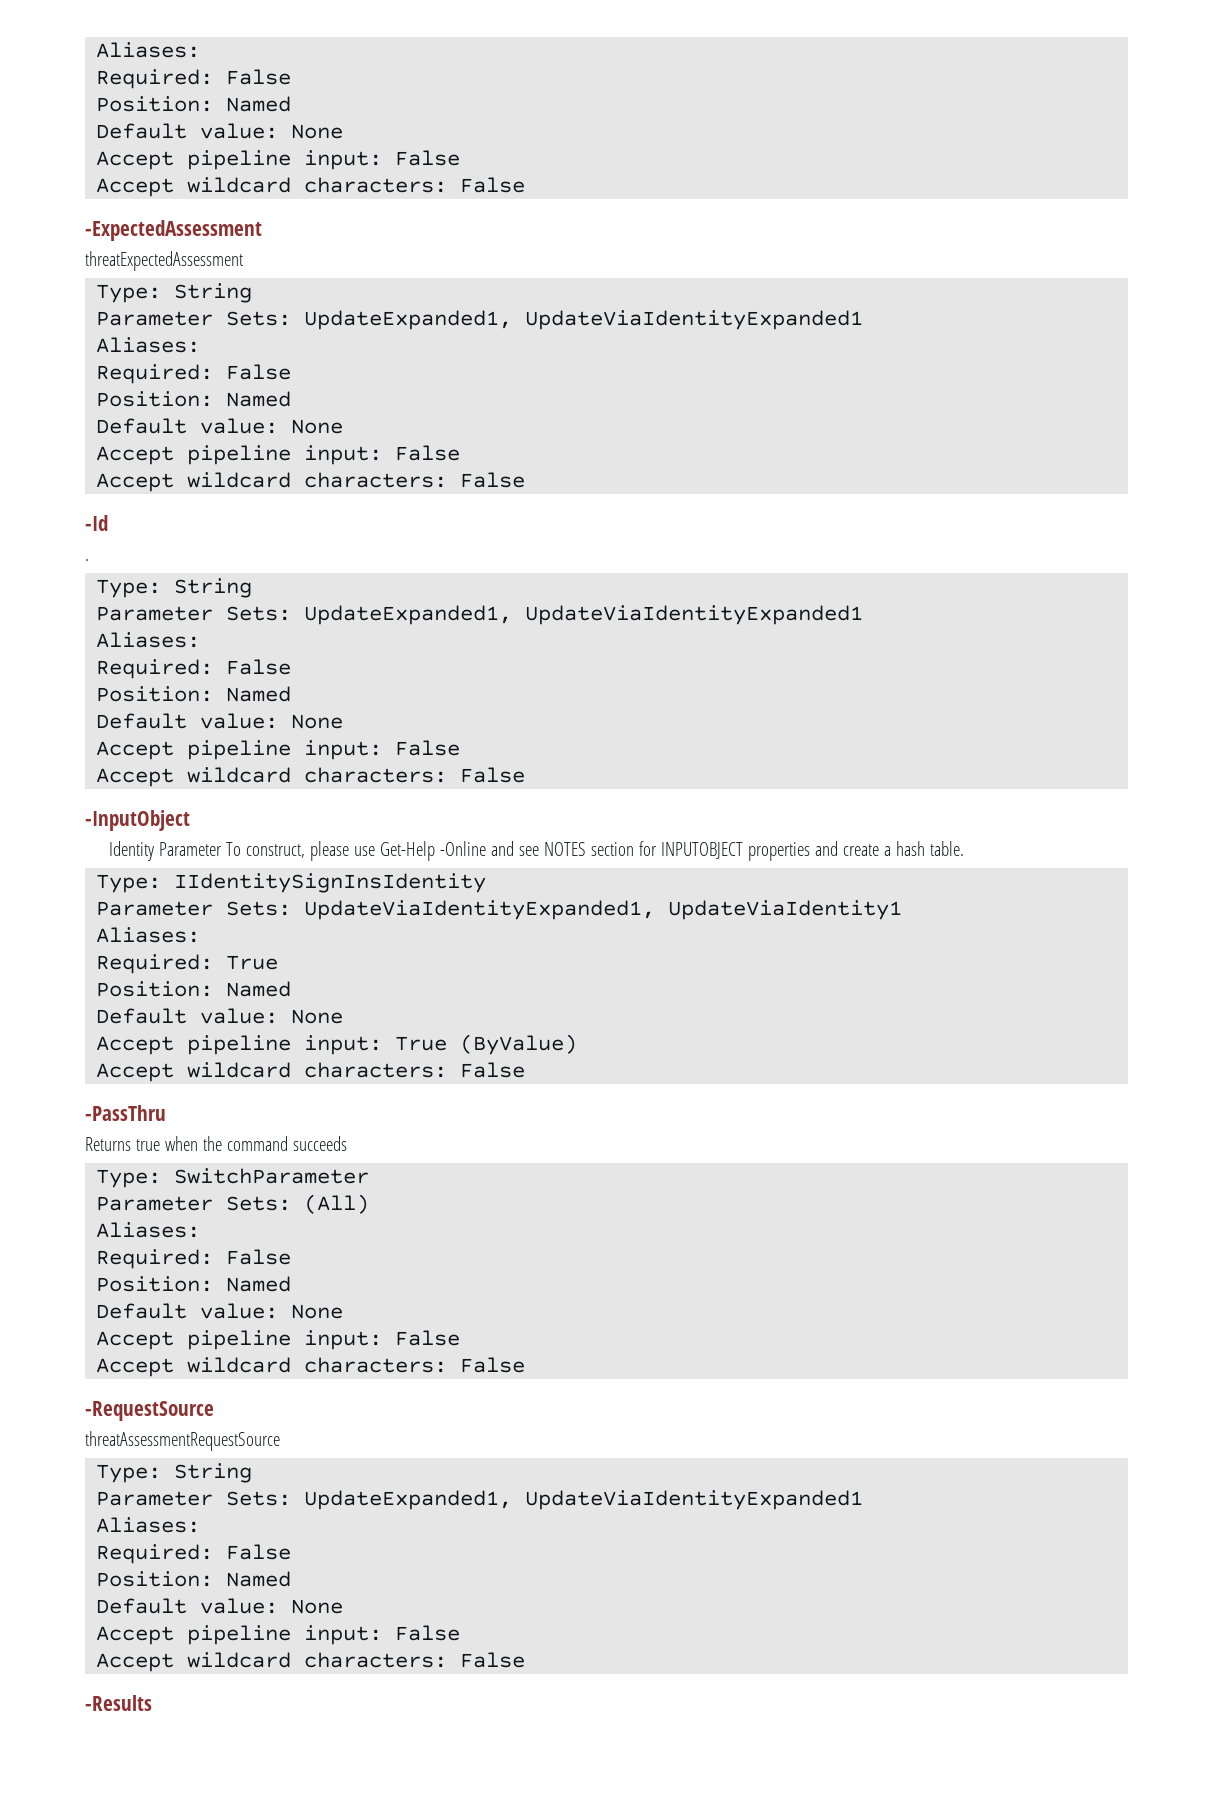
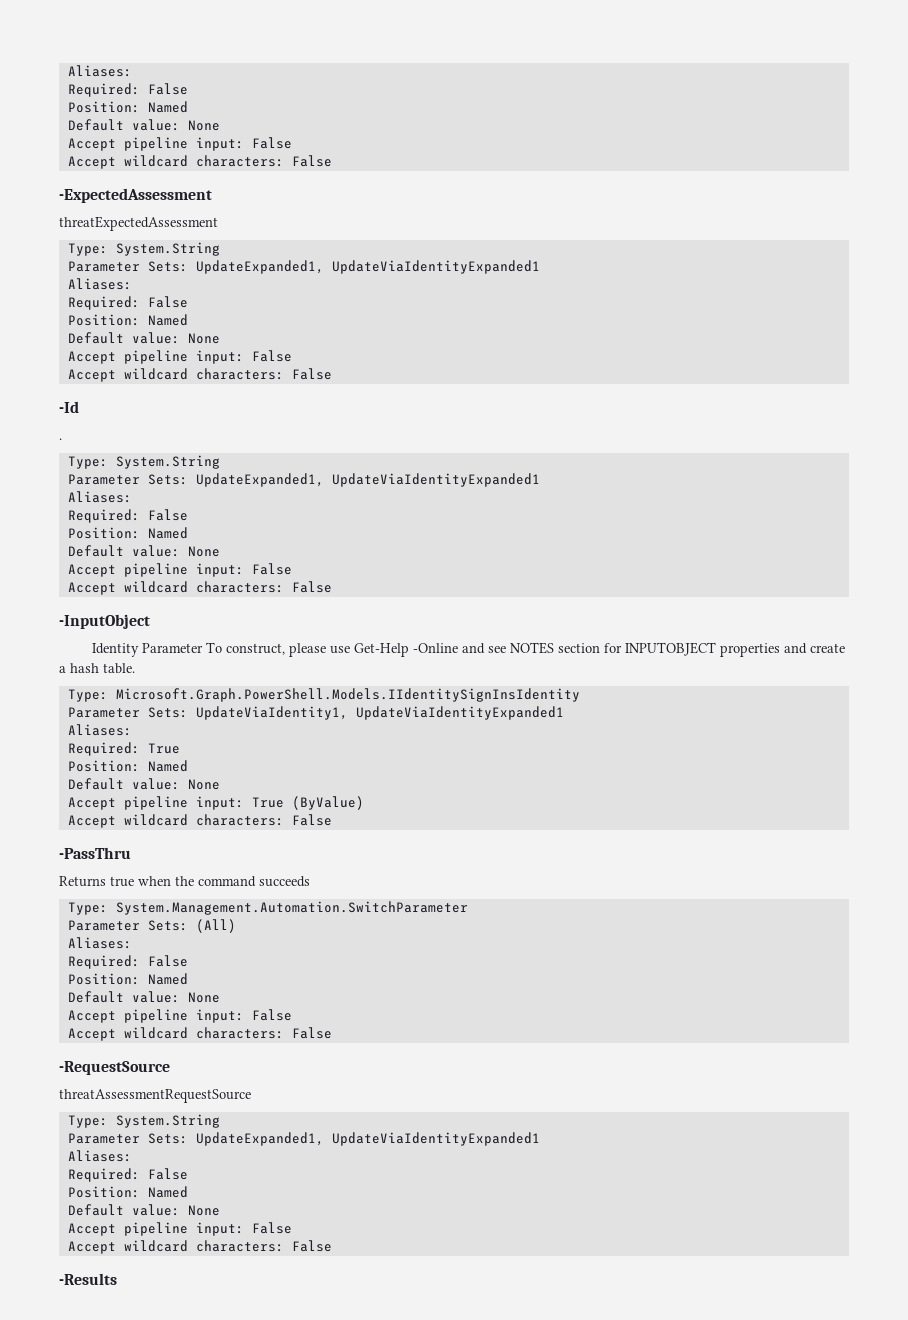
  threatExpectedAssessment
- Type: String
+ Type: System.String
  .
- Type: String
+ Type: System.String
- Type: IIdentitySignInsIdentity
- Parameter Sets: UpdateViaIdentityExpanded1, UpdateViaIdentity1
+ Type: Microsoft.Graph.PowerShell.Models.IIdentitySignInsIdentity
+ Parameter Sets: UpdateViaIdentity1, UpdateViaIdentityExpanded1
- Type: SwitchParameter
+ Type: System.Management.Automation.SwitchParameter
  threatAssessmentRequestSource
- Type: String
+ Type: System.String

